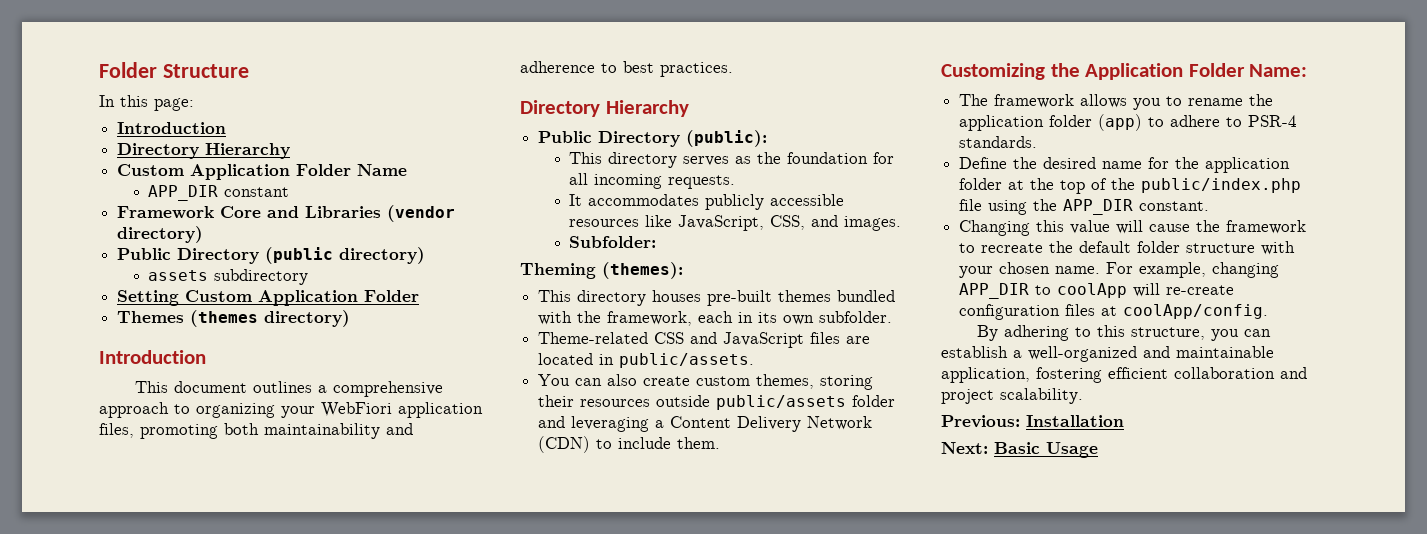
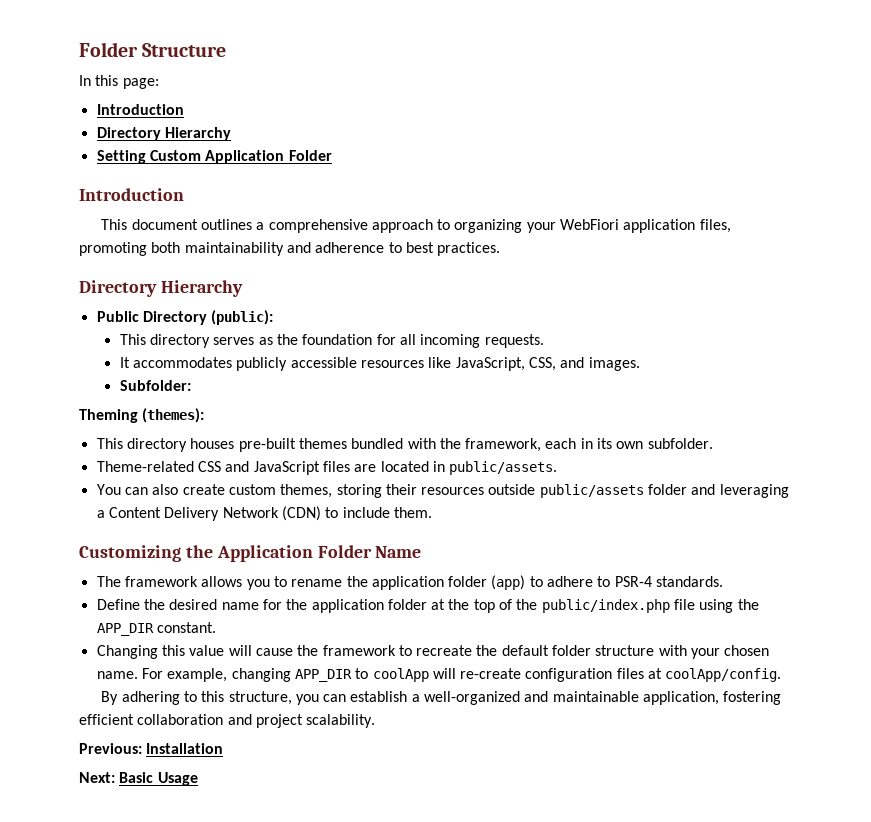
- Custom Application Folder Name
- APP_DIR constant
- Framework Core and Libraries (vendor directory)
- Public Directory (public directory)
- assets subdirectory
- Themes (themes directory)
- Customizing the Application Folder Name:
+ Customizing the Application Folder Name

